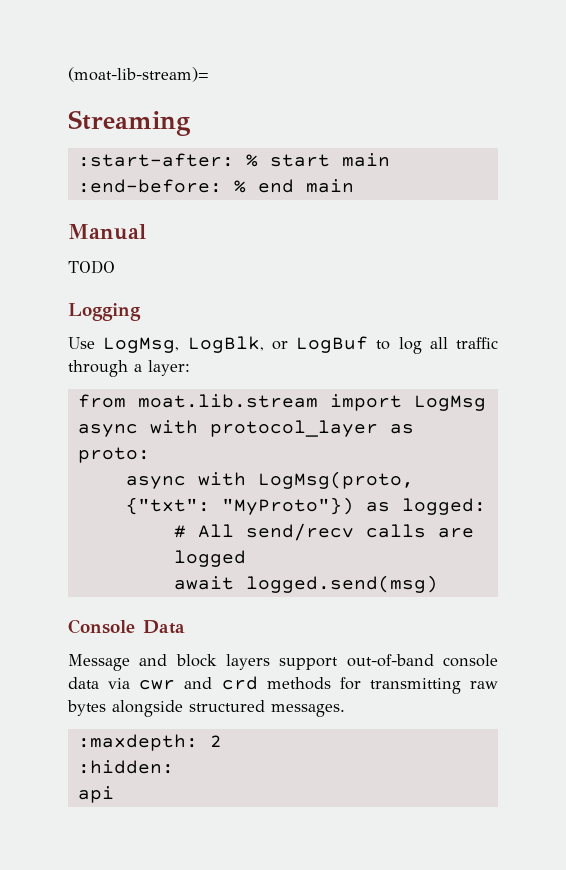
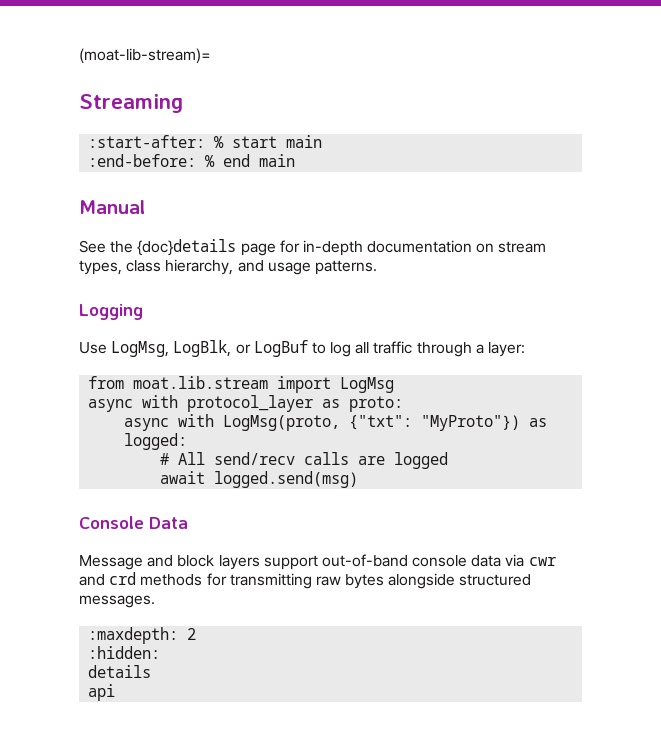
- TODO
+ See the {doc}details page for in-depth documentation on stream types, class hierarchy, and usage patterns.
+ details

